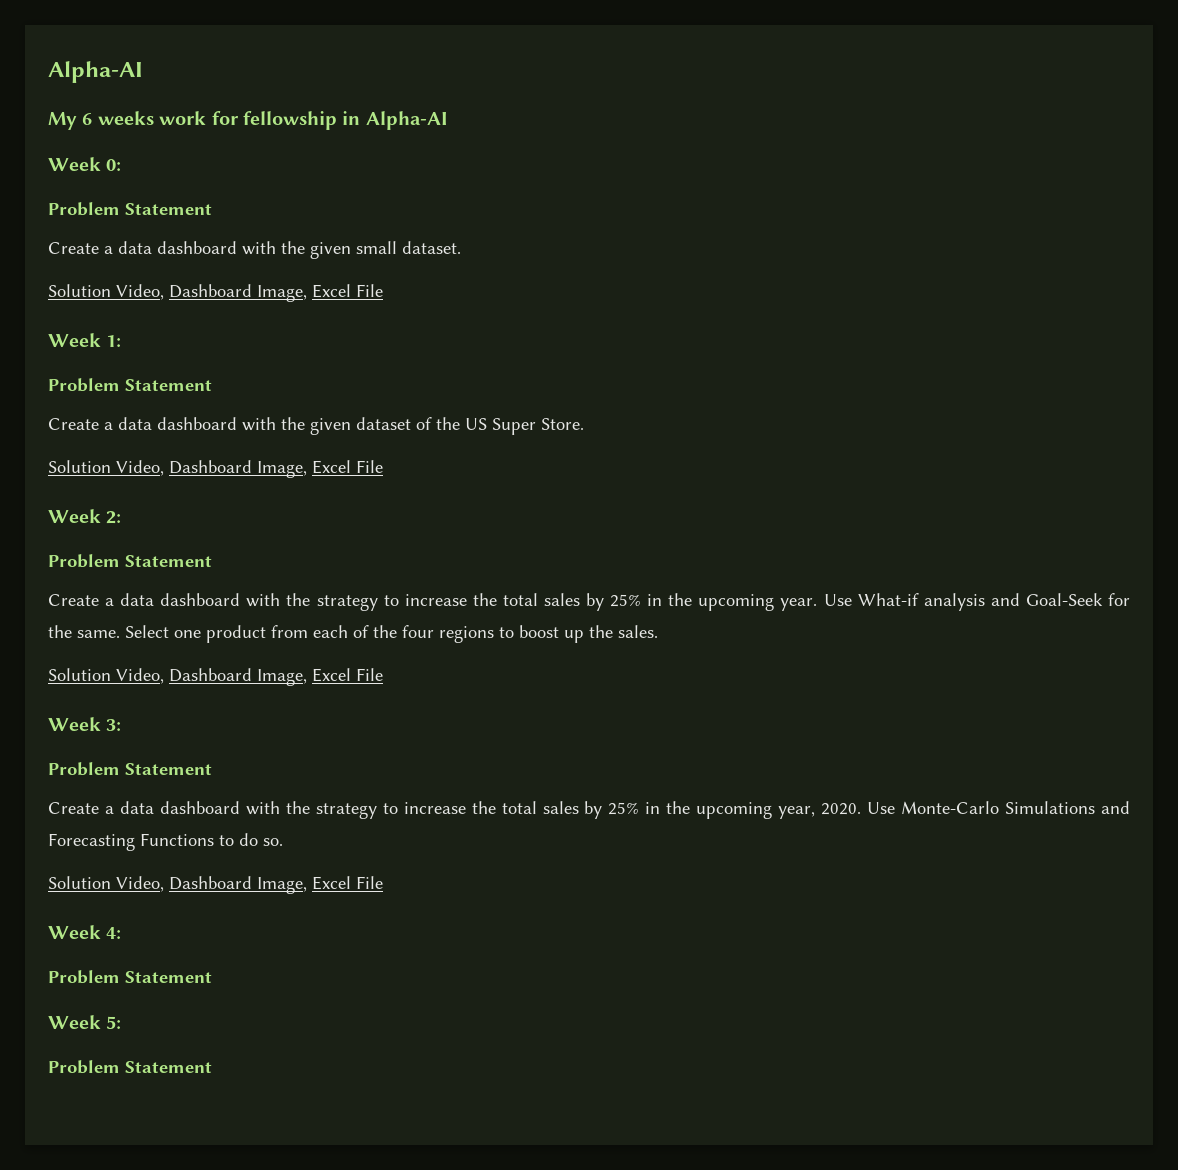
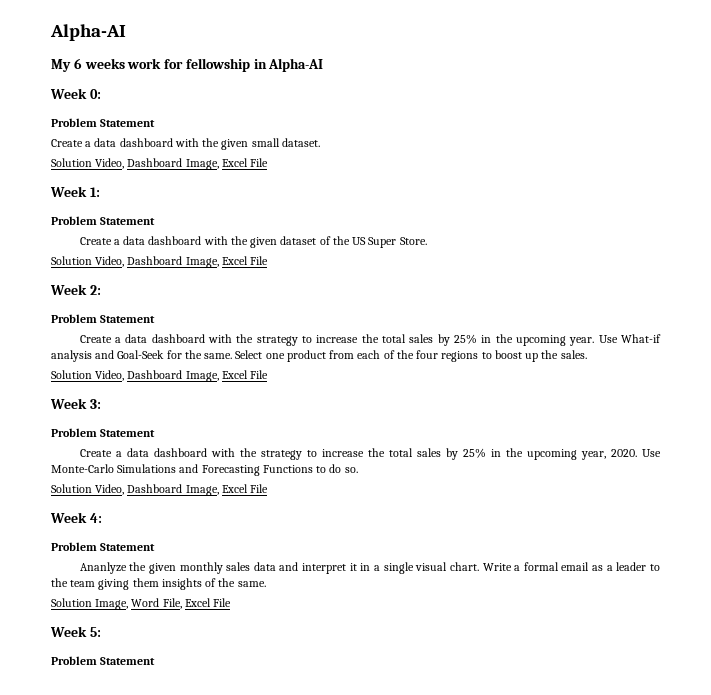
+ Ananlyze the given monthly sales data and interpret it in a single visual chart. Write a formal email as a leader to the team giving them insights of the same.
+ Solution Image, Word File, Excel File

